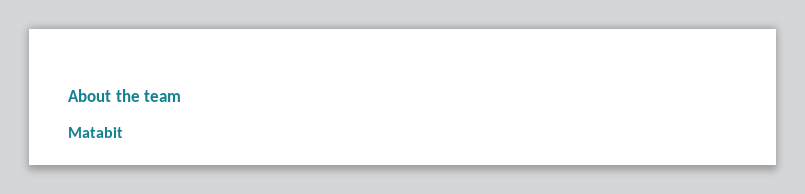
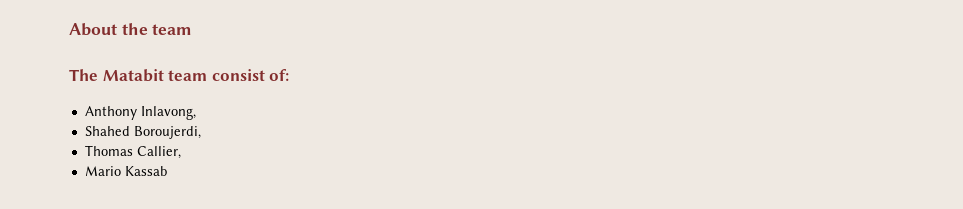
- Matabit
+ The Matabit team consist of:
+ Anthony Inlavong,
+ Shahed Boroujerdi,
+ Thomas Callier,
+ Mario Kassab

